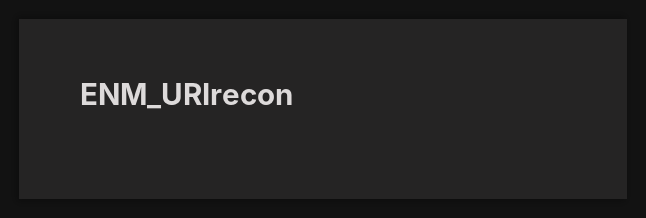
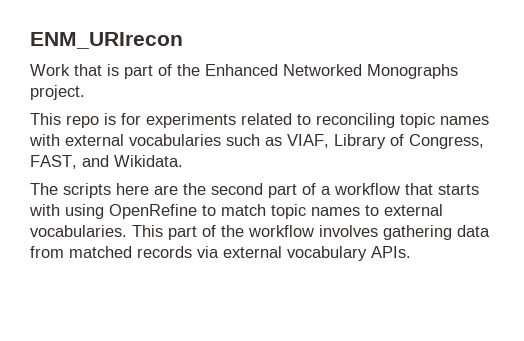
+ Work that is part of the Enhanced Networked Monographs project.
+ This repo is for experiments related to reconciling topic names with external vocabularies such as VIAF, Library of Congress, FAST, and Wikidata.
+ The scripts here are the second part of a workflow that starts with using OpenRefine to match topic names to external vocabularies. This part of the workflow involves gathering data from matched records via external vocabulary APIs.

